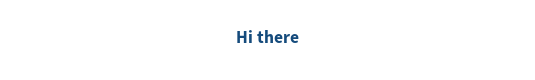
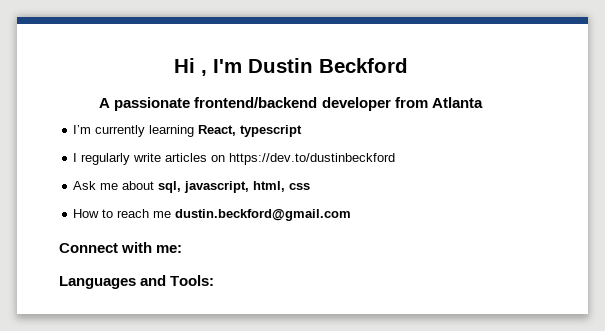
- Hi there
+ Hi , I'm Dustin Beckford
+ A passionate frontend/backend developer from Atlanta
+ I’m currently learning React, typescript
+ I regularly write articles on https://dev.to/dustinbeckford
+ Ask me about sql, javascript, html, css
+ How to reach me dustin.beckford@gmail.com
+ Connect with me:
+ Languages and Tools:

